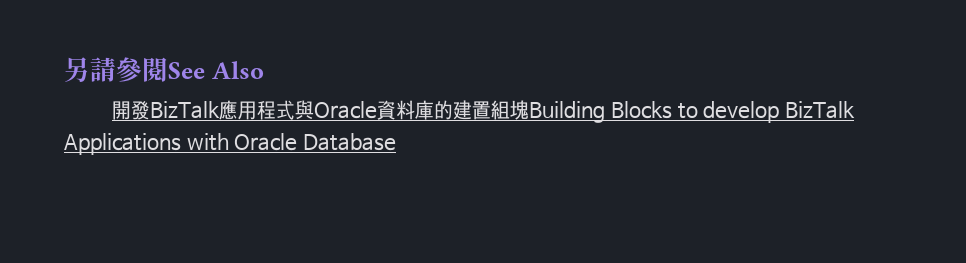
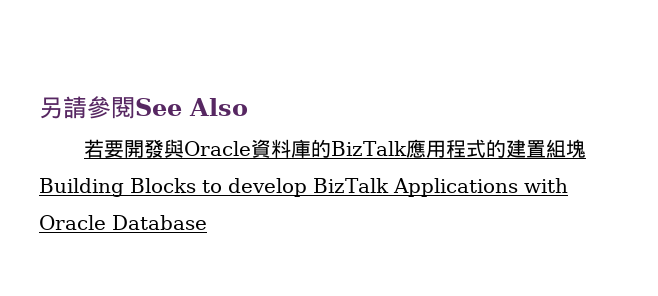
- 開發BizTalk應用程式與Oracle資料庫的建置組塊Building Blocks to develop BizTalk Applications with Oracle Database
+ 若要開發與Oracle資料庫的BizTalk應用程式的建置組塊Building Blocks to develop BizTalk Applications with Oracle Database

